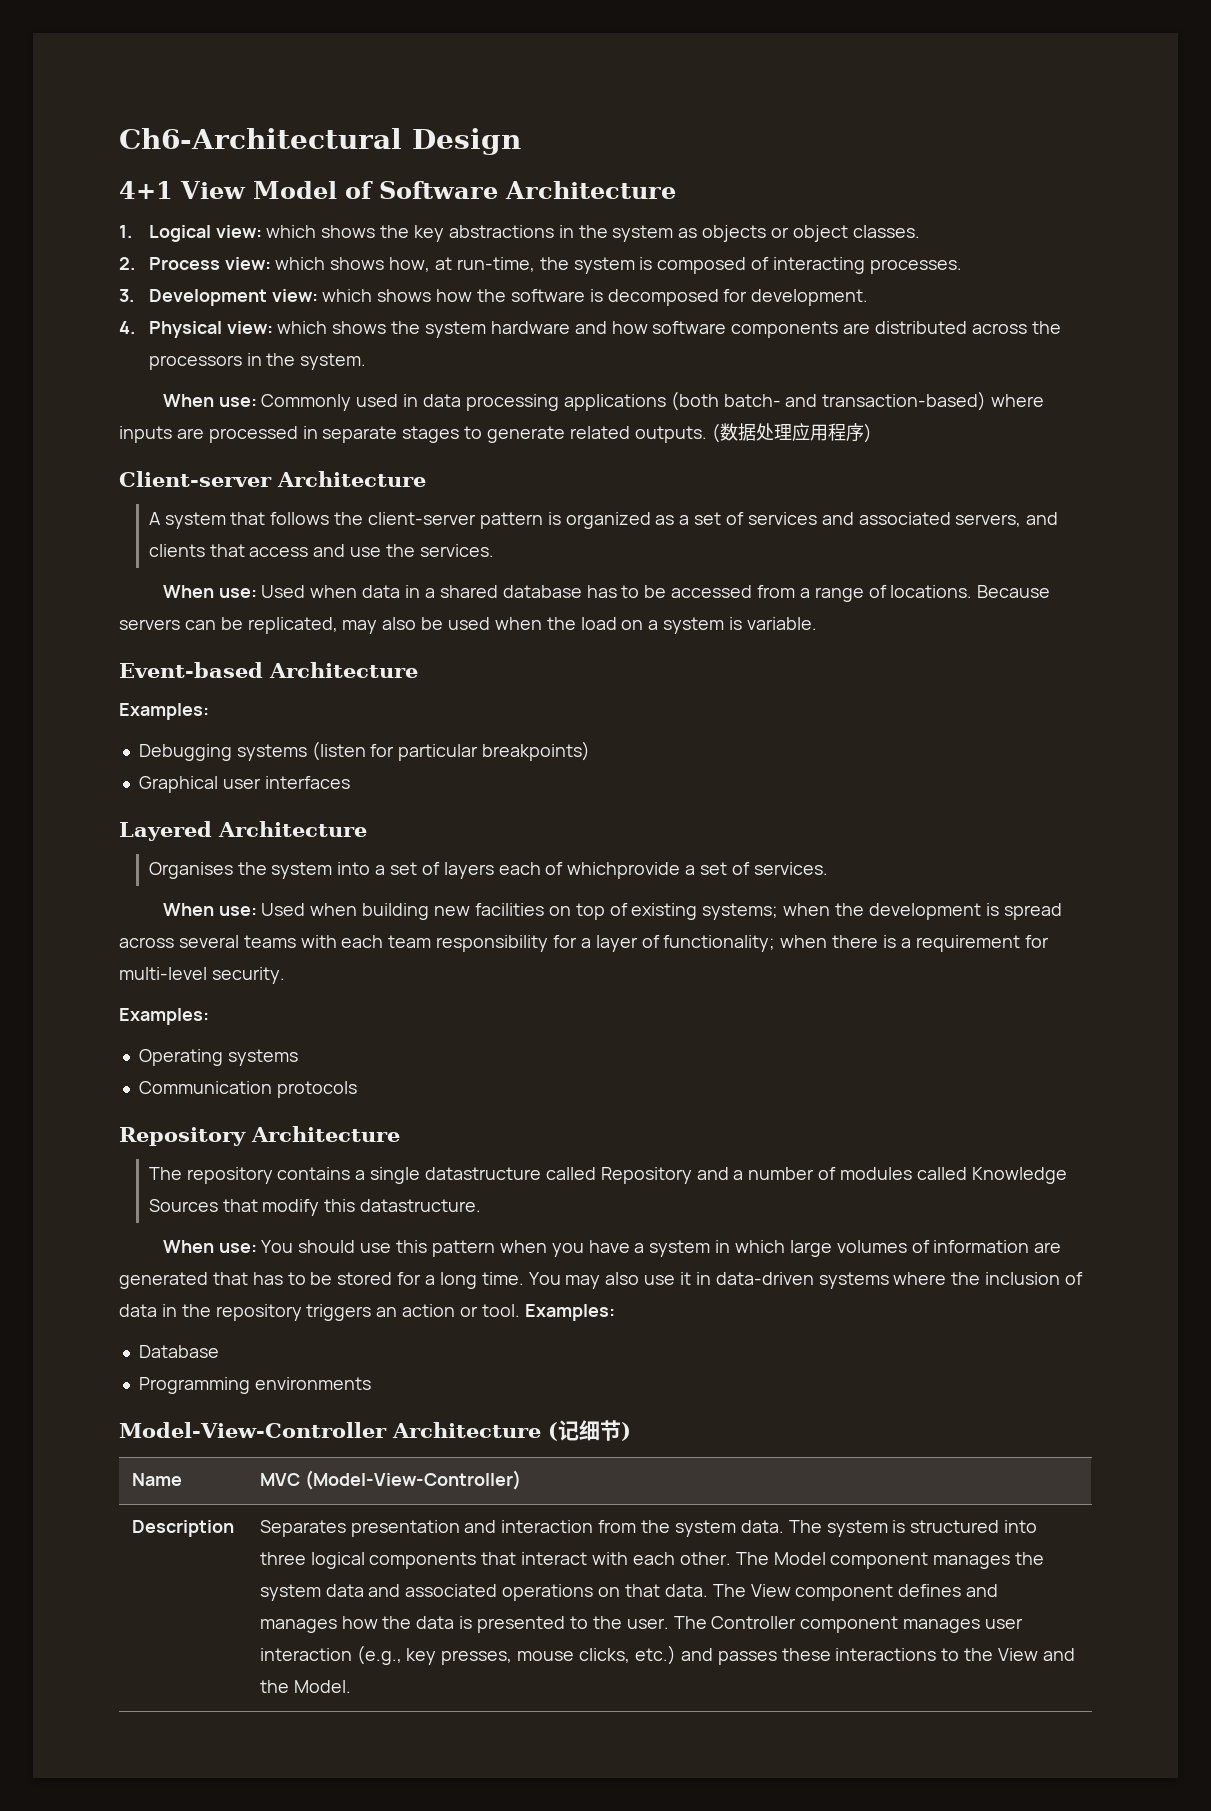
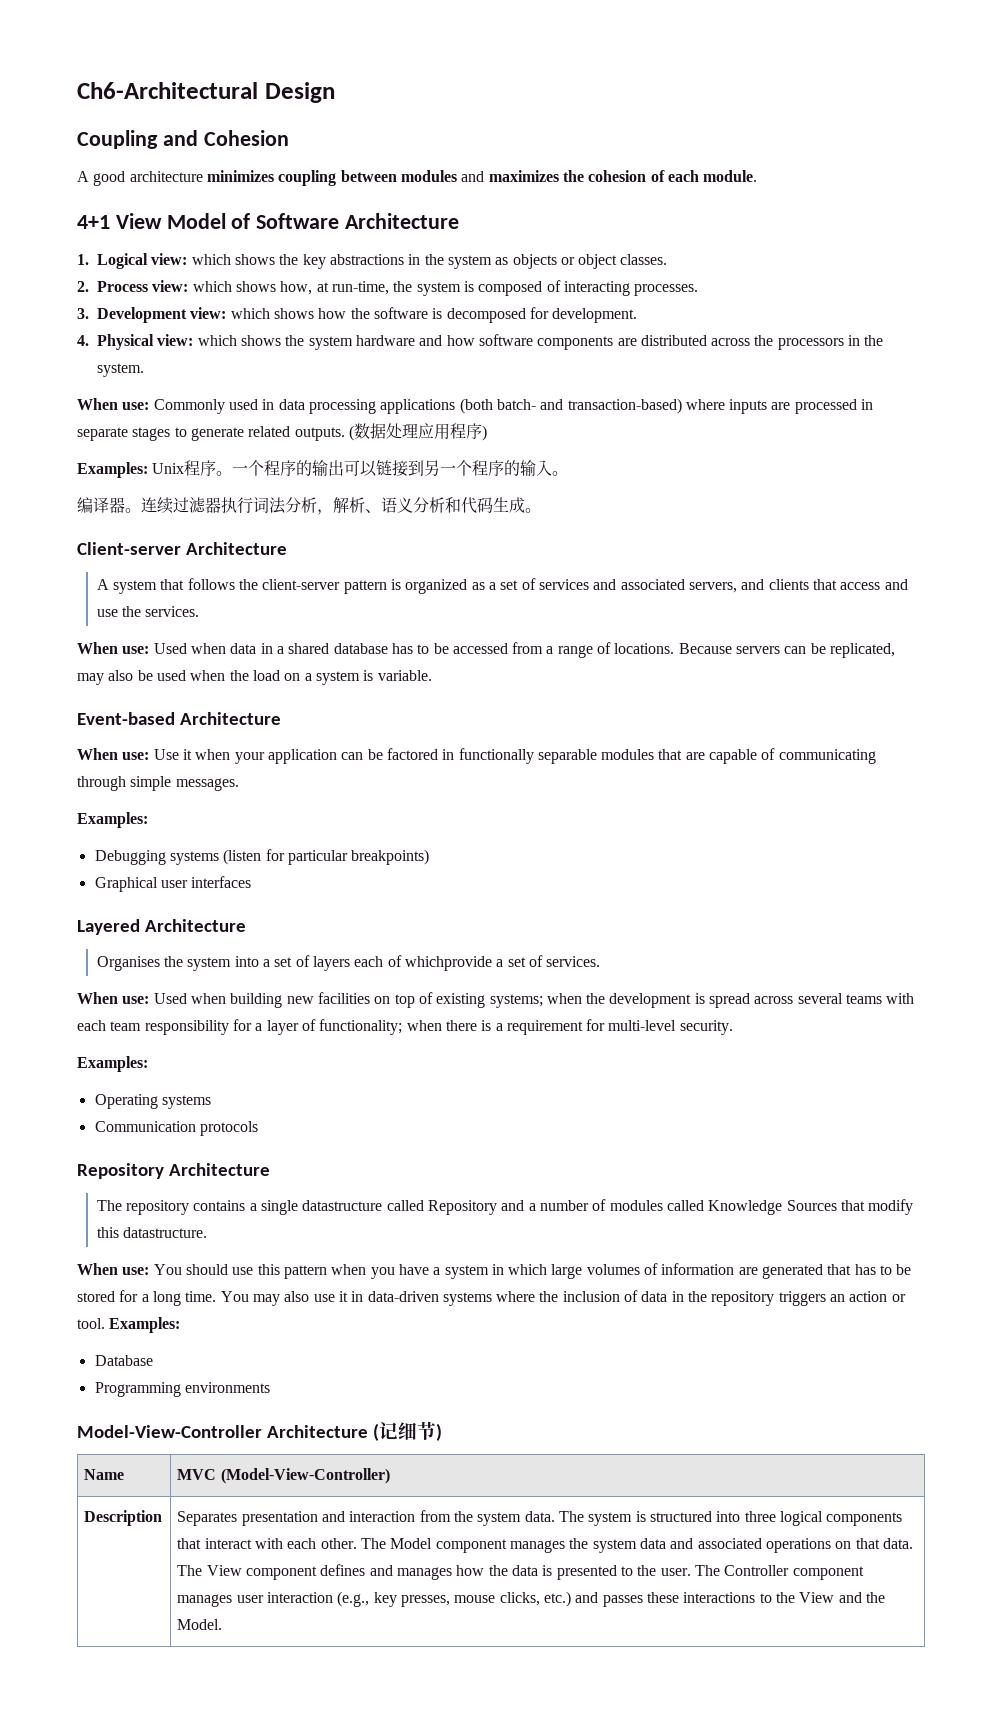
+ Coupling and Cohesion
+ A good architecture minimizes coupling between modules and maximizes the cohesion of each module.
+ Examples: Unix程序。一个程序的输出可以链接到另一个程序的输入。
+ 编译器。连续过滤器执行词法分析，解析、语义分析和代码生成。
+ When use: Use it when your application can be factored in functionally separable modules that are capable of communicating through simple messages.

